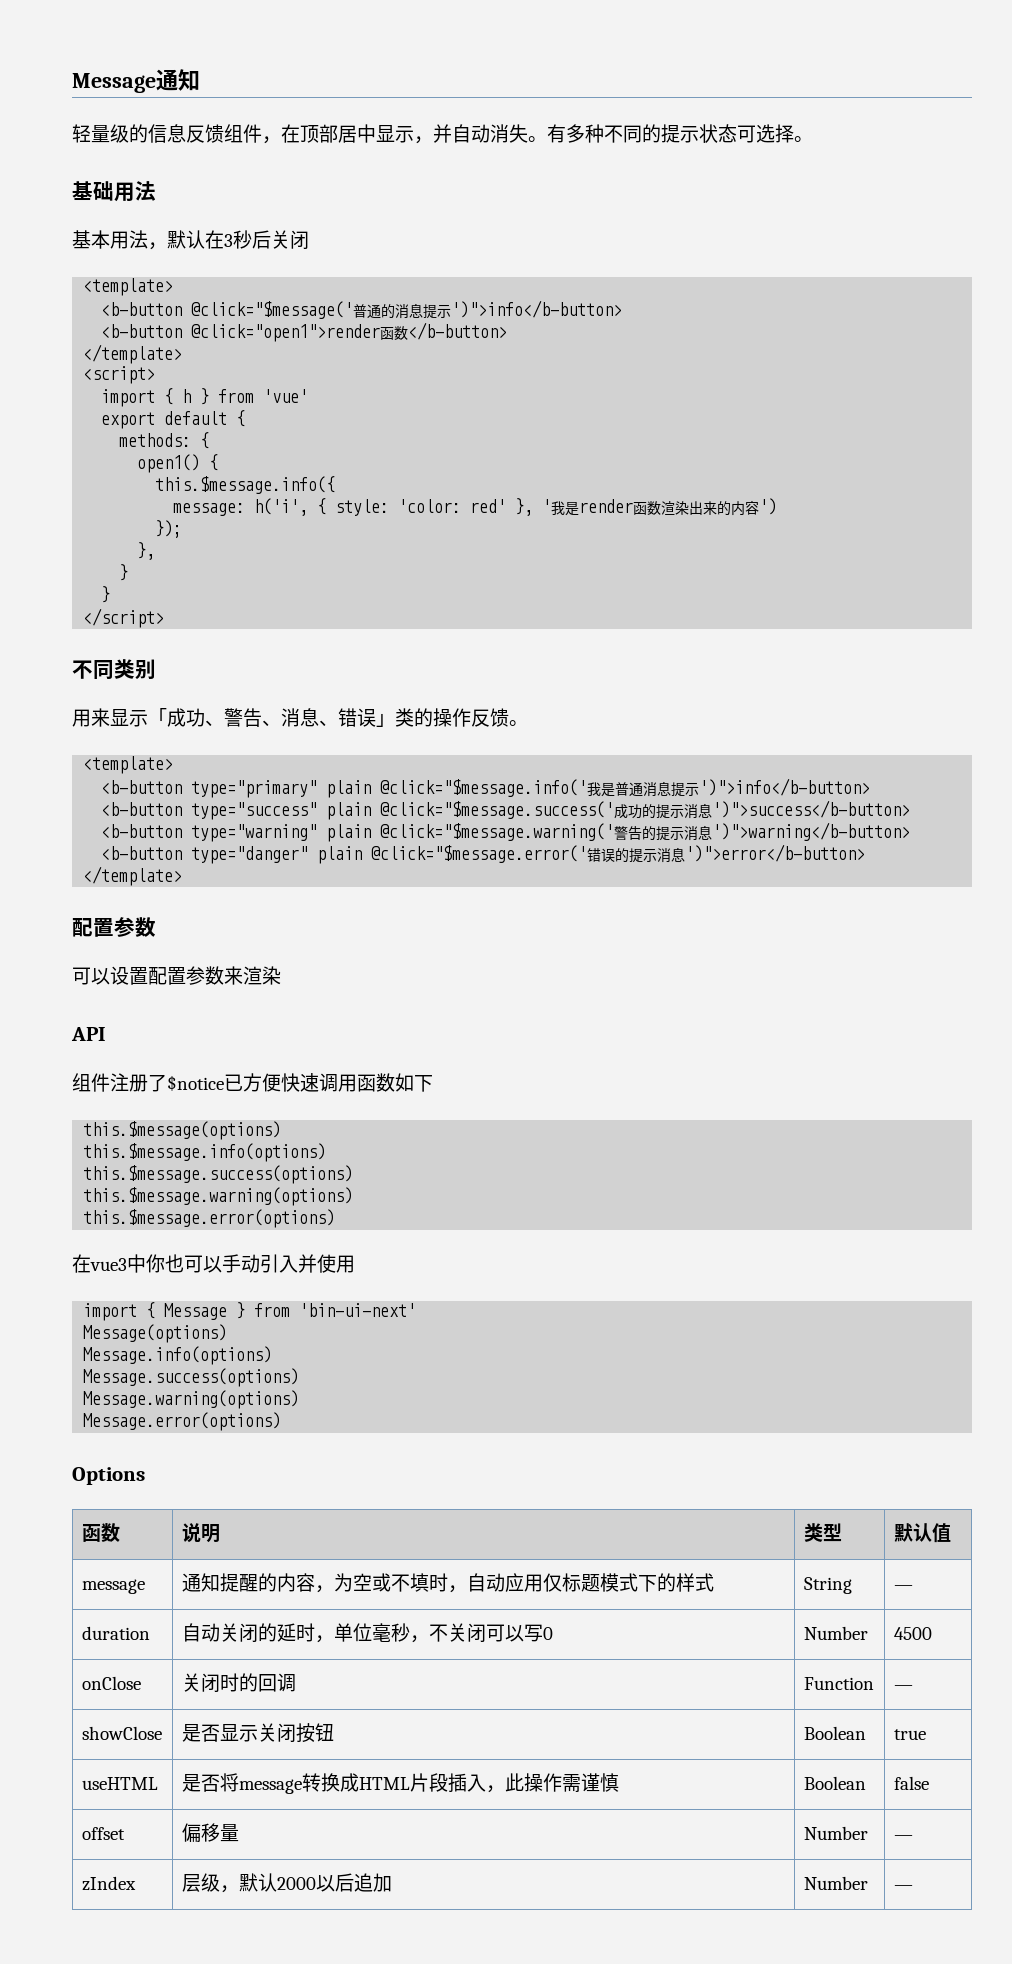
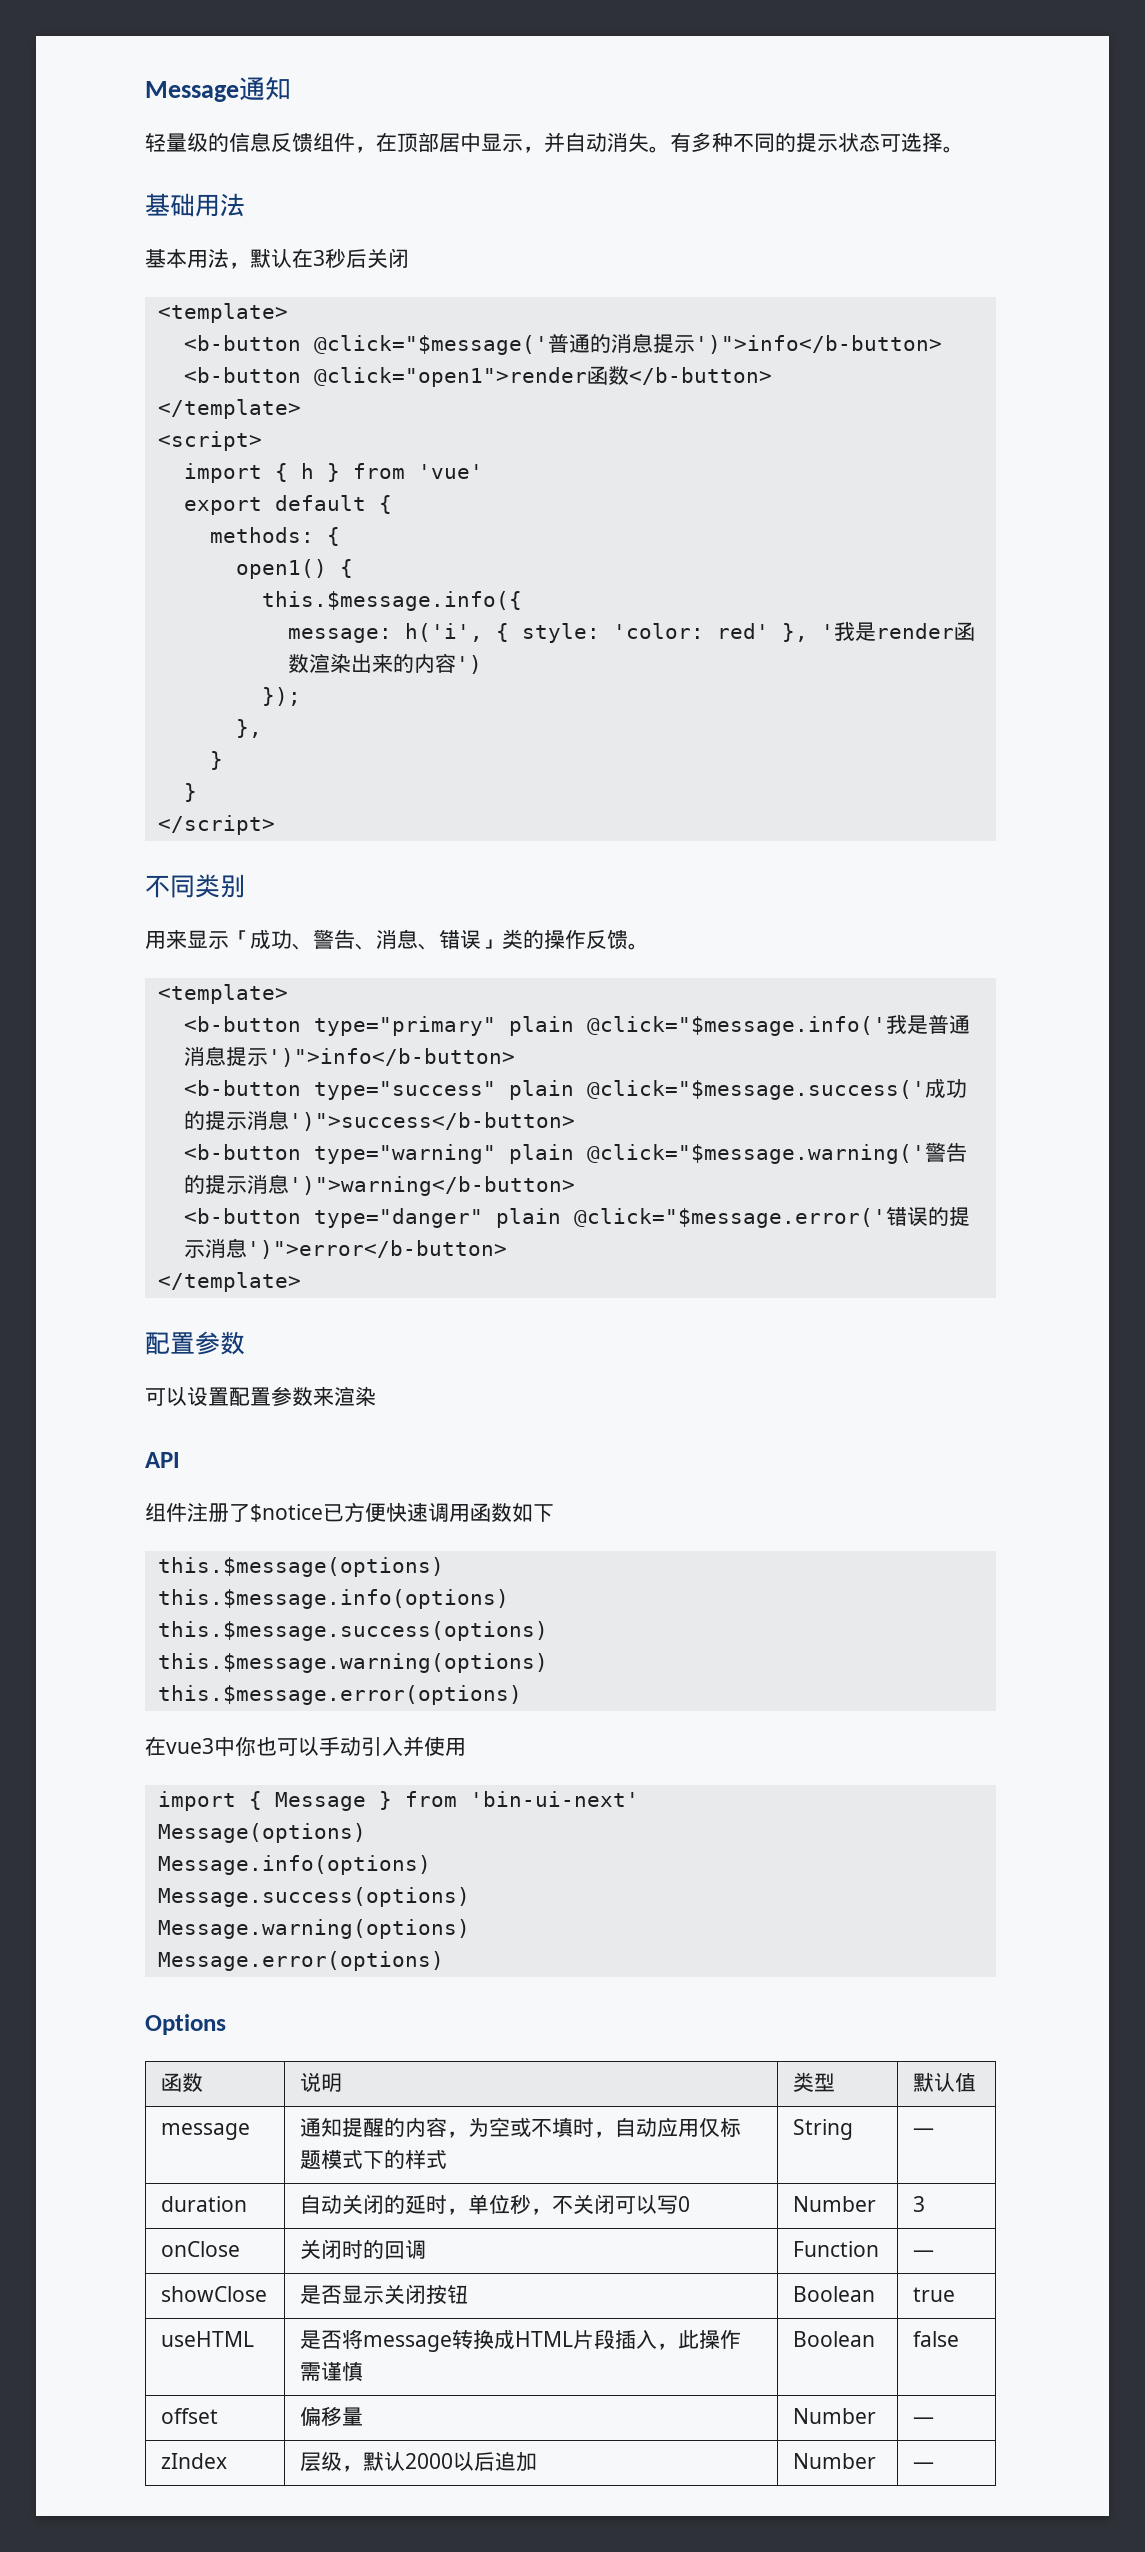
- duration | 自动关闭的延时，单位毫秒，不关闭可以写0 | Number | 4500
+ duration | 自动关闭的延时，单位秒，不关闭可以写0 | Number | 3

